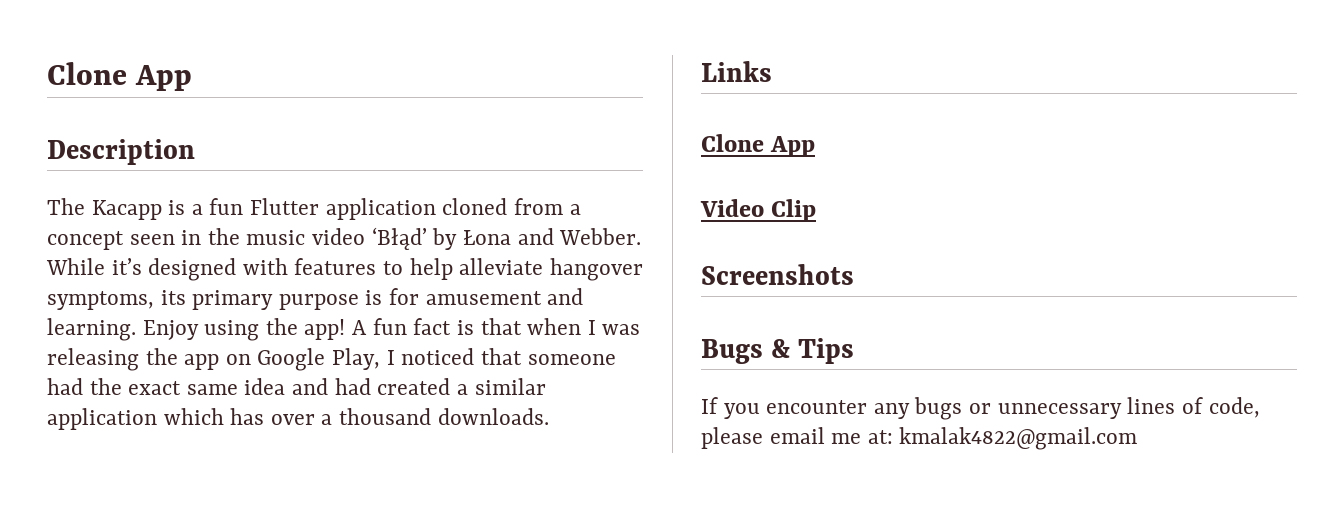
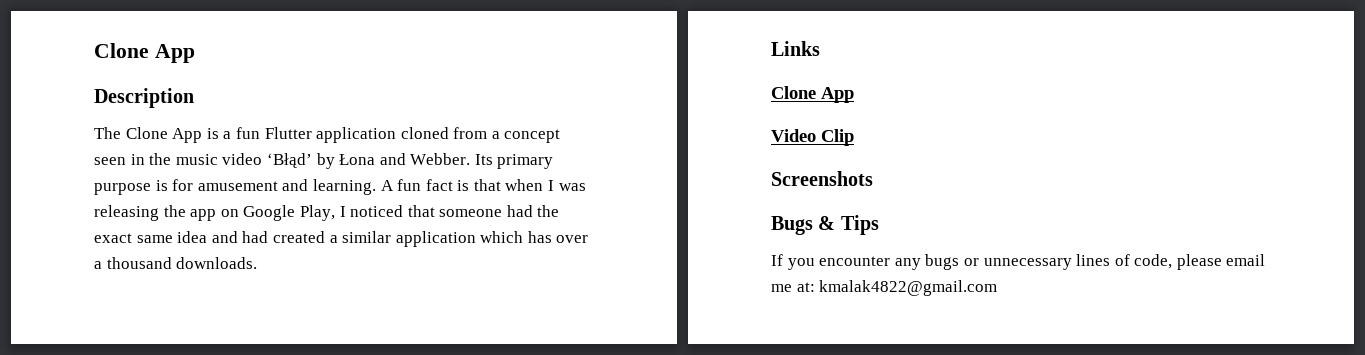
- The Kacapp is a fun Flutter application cloned from a concept seen in the music video ‘Błąd’ by Łona and Webber.
+ The Clone App is a fun Flutter application cloned from a concept seen in the music video ‘Błąd’ by Łona and Webber.
- While it’s designed with features to help alleviate hangover symptoms, its primary purpose is for amusement and learning.
+ Its primary purpose is for amusement and learning.
- Enjoy using the app!

